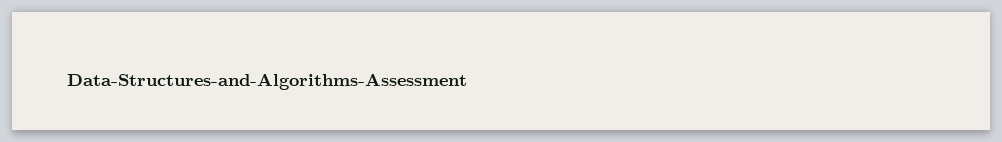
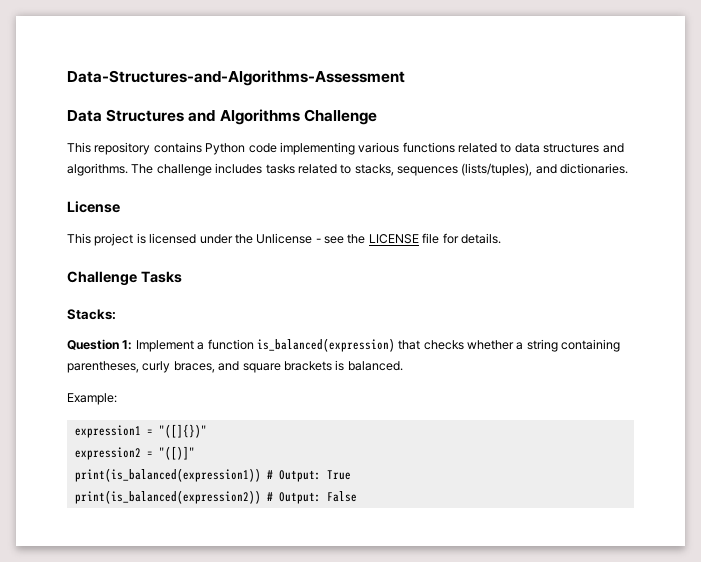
+ Data Structures and Algorithms Challenge
+ This repository contains Python code implementing various functions related to data structures and algorithms. The challenge includes tasks related to stacks, sequences (lists/tuples), and dictionaries.
+ License
+ This project is licensed under the Unlicense - see the LICENSE file for details.
+ Challenge Tasks
+ Stacks:
+ Question 1: Implement a function is_balanced(expression) that checks whether a string containing parentheses, curly braces, and square brackets is balanced.
+ Example:
+ expression1 = "([]{})"
+ expression2 = "([)]"
+ print(is_balanced(expression1)) # Output: True
+ print(is_balanced(expression2)) # Output: False

